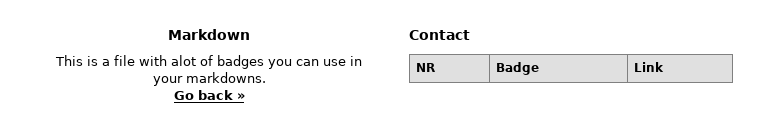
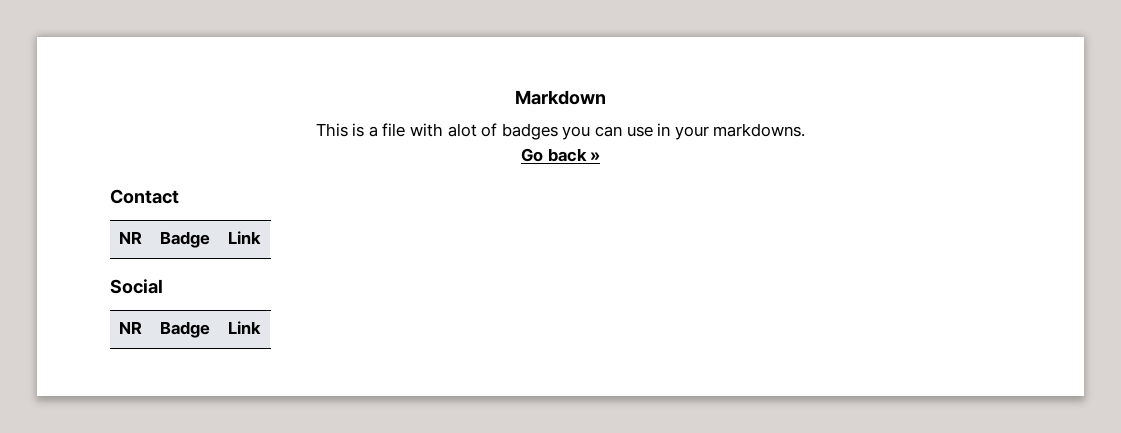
+ Social
+ NR | Badge | Link

